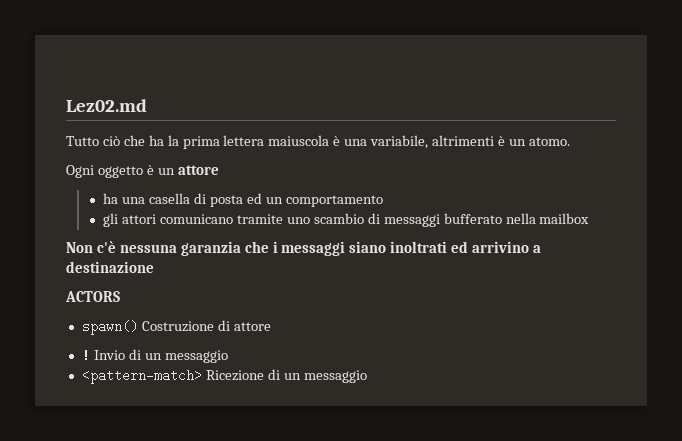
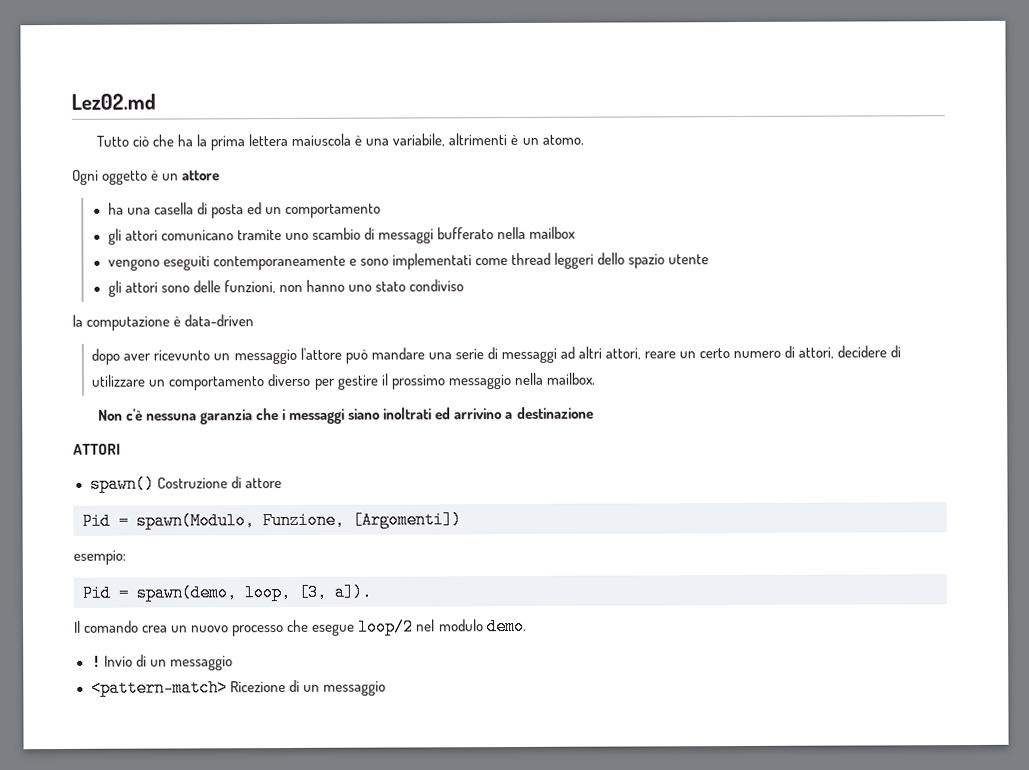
+ vengono eseguiti contemporaneamente e sono implementati come thread leggeri dello spazio utente
+ gli attori sono delle funzioni, non hanno uno stato condiviso
+ la computazione è data-driven
+ dopo aver ricevunto un messaggio l'attore può mandare una serie di messaggi ad altri attori, reare un certo numero di attori, decidere di utilizzare un comportamento diverso per gestire il prossimo messaggio nella mailbox.
- ACTORS
+ ATTORI
+ Pid = spawn(Modulo, Funzione, [Argomenti])
+ esempio:
+ Pid = spawn(demo, loop, [3, a]).
+ Il comando crea un nuovo processo che esegue loop/2 nel modulo demo.

